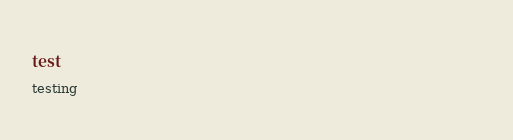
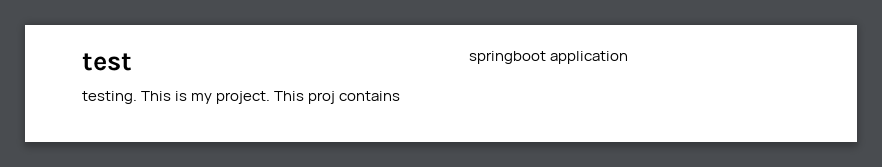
- testing
+ testing. This is my project. This proj contains springboot application

